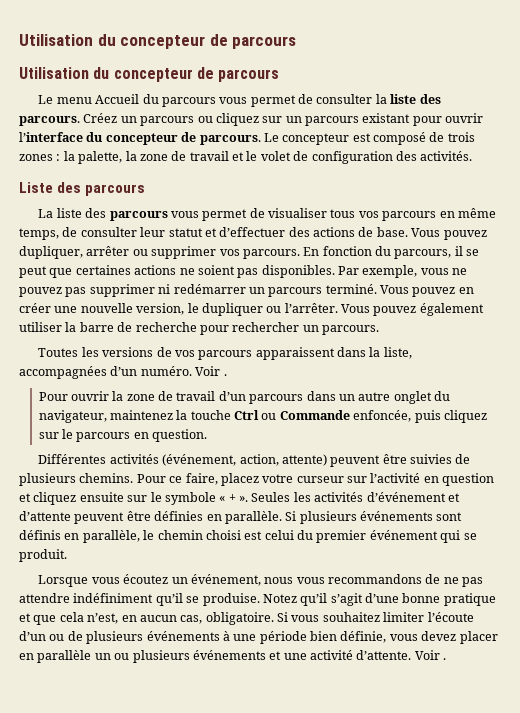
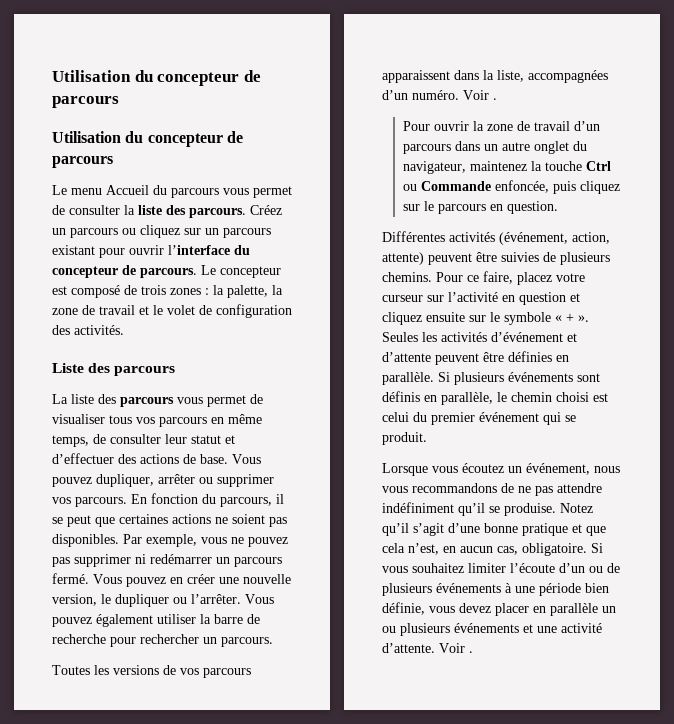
- Par exemple, vous ne pouvez pas supprimer ni redémarrer un parcours terminé.
+ Par exemple, vous ne pouvez pas supprimer ni redémarrer un parcours fermé.

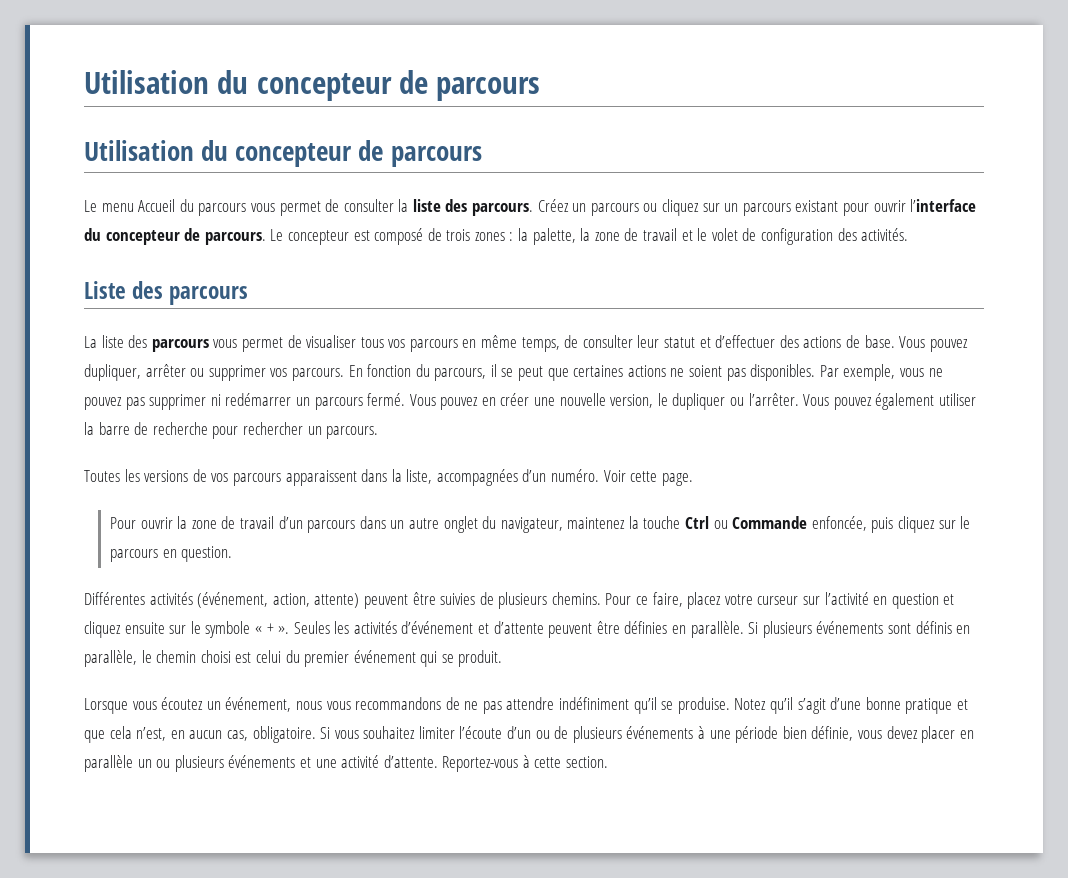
- Toutes les versions de vos parcours apparaissent dans la liste, accompagnées d’un numéro. Voir .
+ Toutes les versions de vos parcours apparaissent dans la liste, accompagnées d’un numéro. Voir cette page.
- Si vous souhaitez limiter l’écoute d’un ou de plusieurs événements à une période bien définie, vous devez placer en parallèle un ou plusieurs événements et une activité d’attente. Voir .
+ Si vous souhaitez limiter l’écoute d’un ou de plusieurs événements à une période bien définie, vous devez placer en parallèle un ou plusieurs événements et une activité d’attente. Reportez-vous à cette section.

